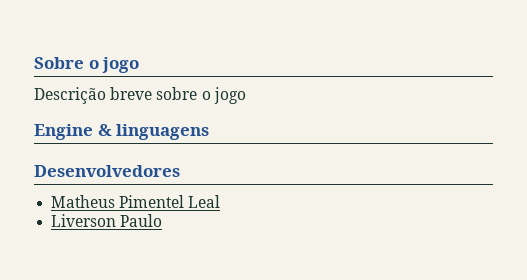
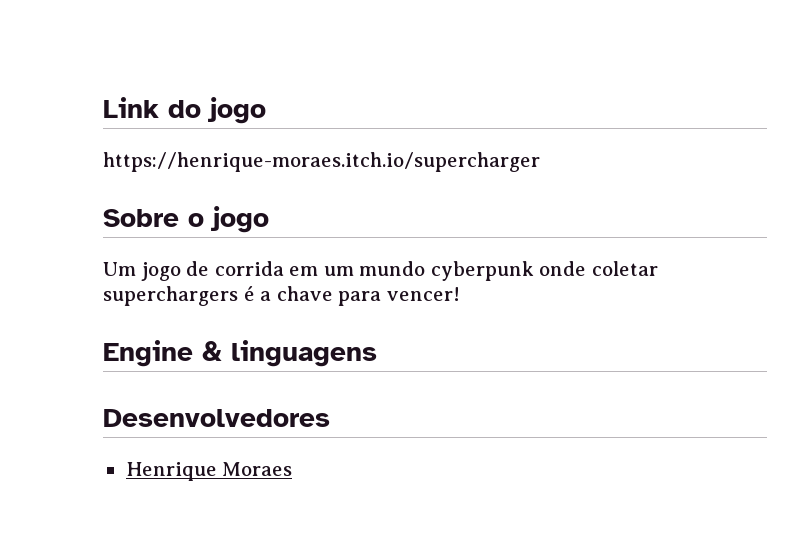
+ Link do jogo
+ https://henrique-moraes.itch.io/supercharger
- Descrição breve sobre o jogo
+ Um jogo de corrida em um mundo cyberpunk onde coletar superchargers é a chave para vencer!
- Matheus Pimentel Leal
- Liverson Paulo
+ Henrique Moraes

